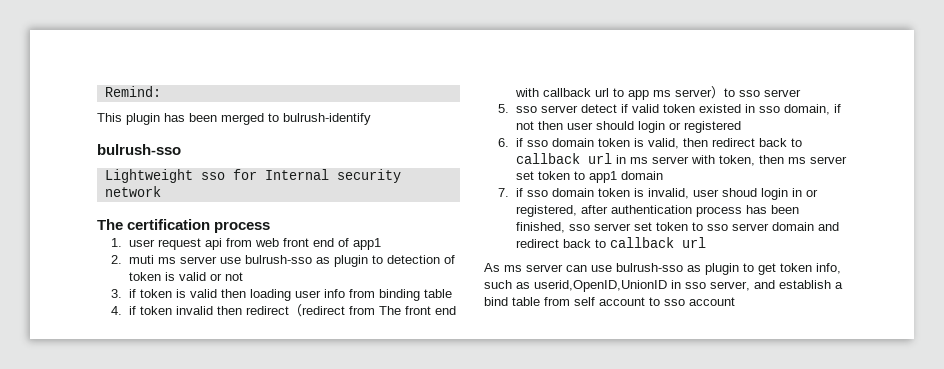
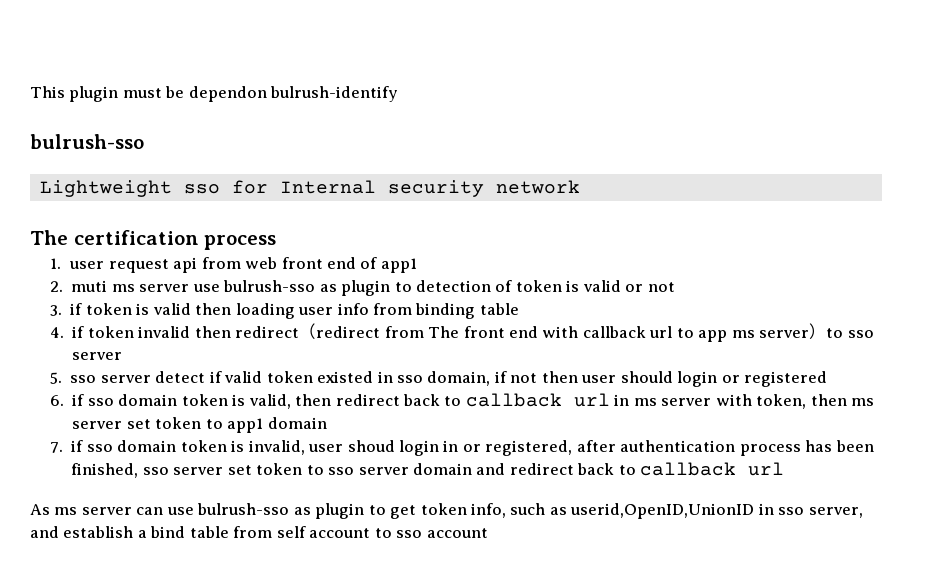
- Remind:
- This plugin has been merged to bulrush-identify
+ This plugin must be dependon bulrush-identify

